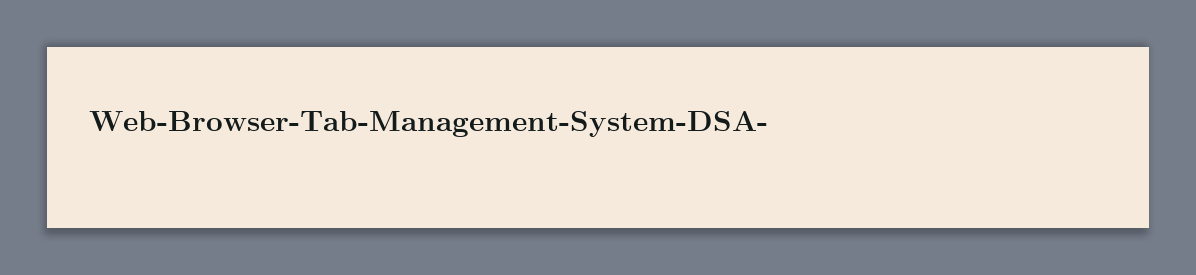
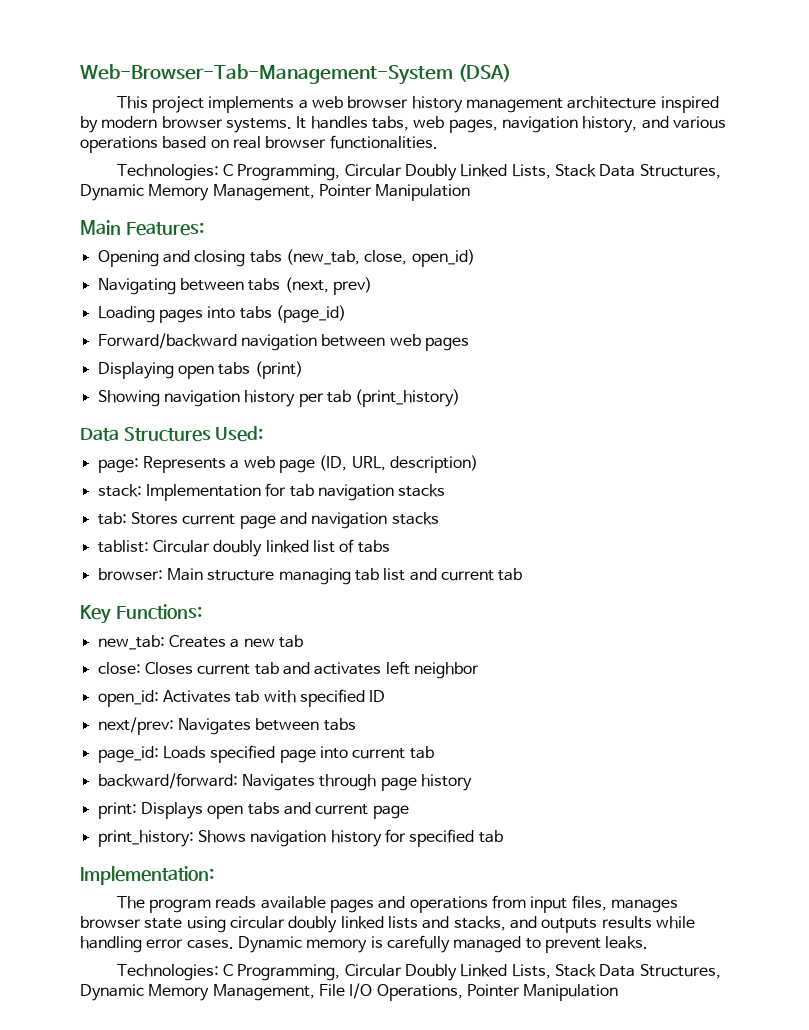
- Web-Browser-Tab-Management-System-DSA-
+ Web-Browser-Tab-Management-System (DSA)
+ This project implements a web browser history management architecture inspired by modern browser systems. It handles tabs, web pages, navigation history, and various operations based on real browser functionalities.
+ Technologies: C Programming, Circular Doubly Linked Lists, Stack Data Structures, Dynamic Memory Management, Pointer Manipulation
+ Main Features:
+ Opening and closing tabs (new_tab, close, open_id)
+ Navigating between tabs (next, prev)
+ Loading pages into tabs (page_id)
+ Forward/backward navigation between web pages
+ Displaying open tabs (print)
+ Showing navigation history per tab (print_history)
+ Data Structures Used:
+ page: Represents a web page (ID, URL, description)
+ stack: Implementation for tab navigation stacks
+ tab: Stores current page and navigation stacks
+ tablist: Circular doubly linked list of tabs
+ browser: Main structure managing tab list and current tab
+ Key Functions:
+ new_tab: Creates a new tab
+ close: Closes current tab and activates left neighbor
+ open_id: Activates tab with specified ID
+ next/prev: Navigates between tabs
+ page_id: Loads specified page into current tab
+ backward/forward: Navigates through page history
+ print: Displays open tabs and current page
+ print_history: Shows navigation history for specified tab
+ Implementation:
+ The program reads available pages and operations from input files, manages browser state using circular doubly linked lists and stacks, and outputs results while handling error cases. Dynamic memory is carefully managed to prevent leaks.
+ Technologies: C Programming, Circular Doubly Linked Lists, Stack Data Structures, Dynamic Memory Management, File I/O Operations, Pointer Manipulation

